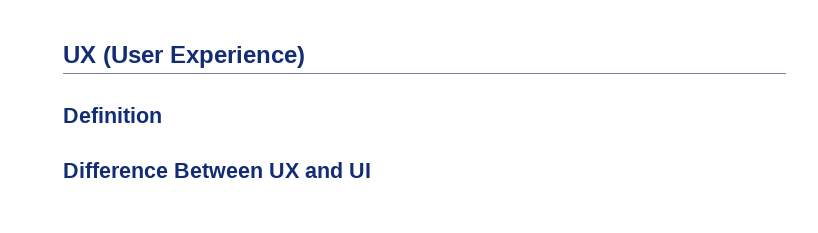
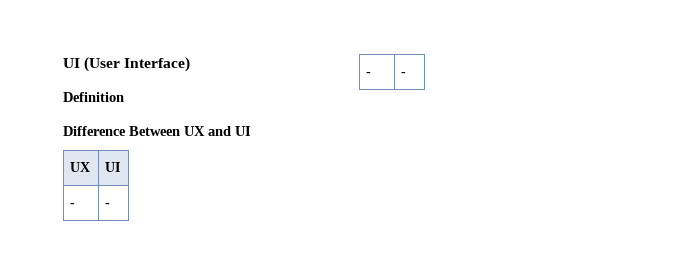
- UX (User Experience)
+ UI (User Interface)
+ UX | UI
+ - | -
+ - | -

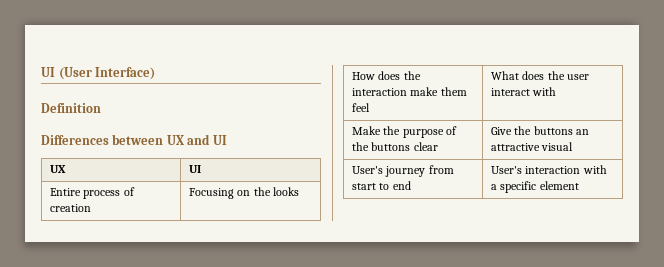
- Difference Between UX and UI
+ Differences between UX and UI
  UX | UI
- - | -
- - | -
+ Entire process of creation | Focusing on the looks
+ How does the interaction make them feel | What does the user interact with
+ Make the purpose of the buttons clear | Give the buttons an attractive visual
+ User's journey from start to end | User's interaction with a specific element

